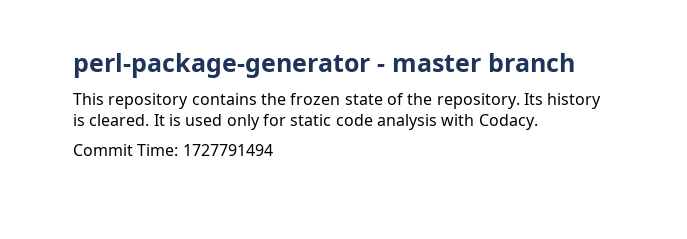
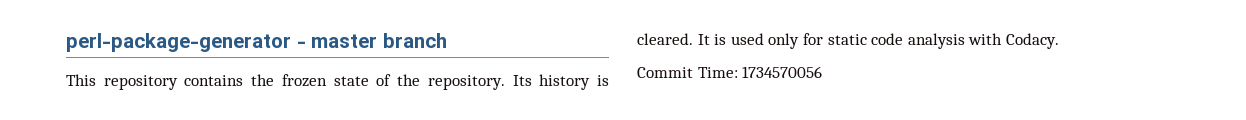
- Commit Time: 1727791494
+ Commit Time: 1734570056

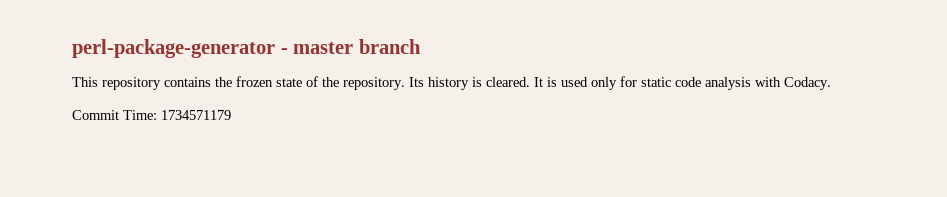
- Commit Time: 1734570056
+ Commit Time: 1734571179

